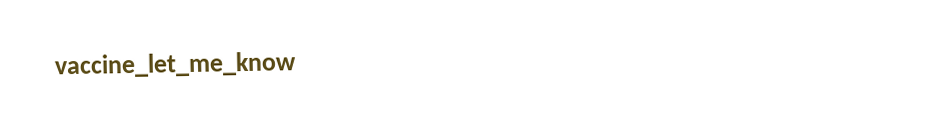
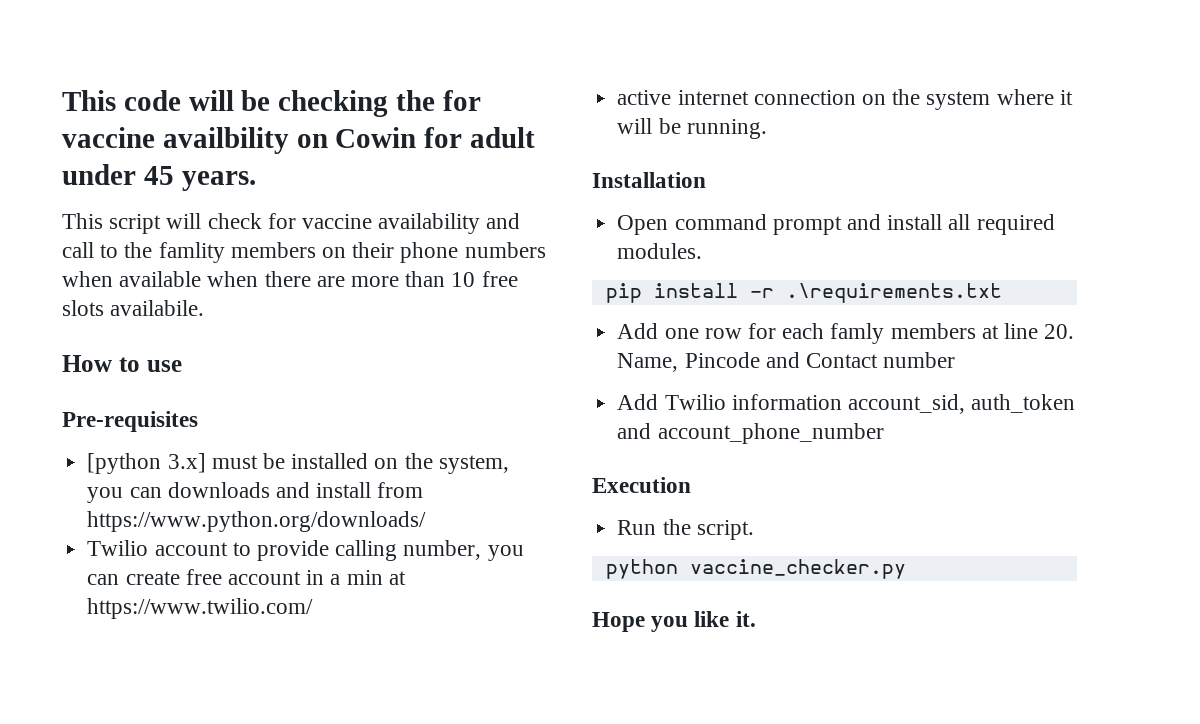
- vaccine_let_me_know
+ This code will be checking the for vaccine availbility on Cowin for adult under 45 years.
+ This script will check for vaccine availability and call to the famlity members on their phone numbers when available when there are more than 10 free slots availabile.
+ How to use
+ Pre-requisites
+ [python 3.x] must be installed on the system, you can downloads and install from https://www.python.org/downloads/
+ Twilio account to provide calling number, you can create free account in a min at https://www.twilio.com/
+ active internet connection on the system where it will be running.
+ Installation
+ Open command prompt and install all required modules.
+ pip install -r .\requirements.txt
+ Add one row for each famly members at line 20. Name, Pincode and Contact number
+ Add Twilio information account_sid, auth_token and account_phone_number
+ Execution
+ Run the script.
+ python vaccine_checker.py
+ Hope you like it.

